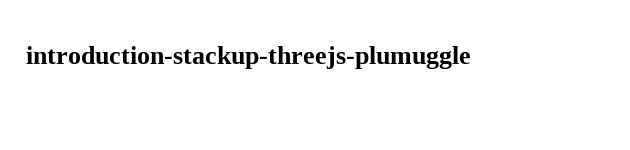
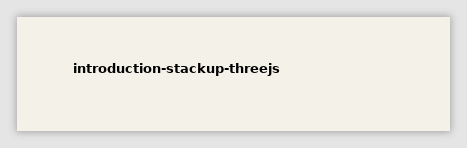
- introduction-stackup-threejs-plumuggle
+ introduction-stackup-threejs

